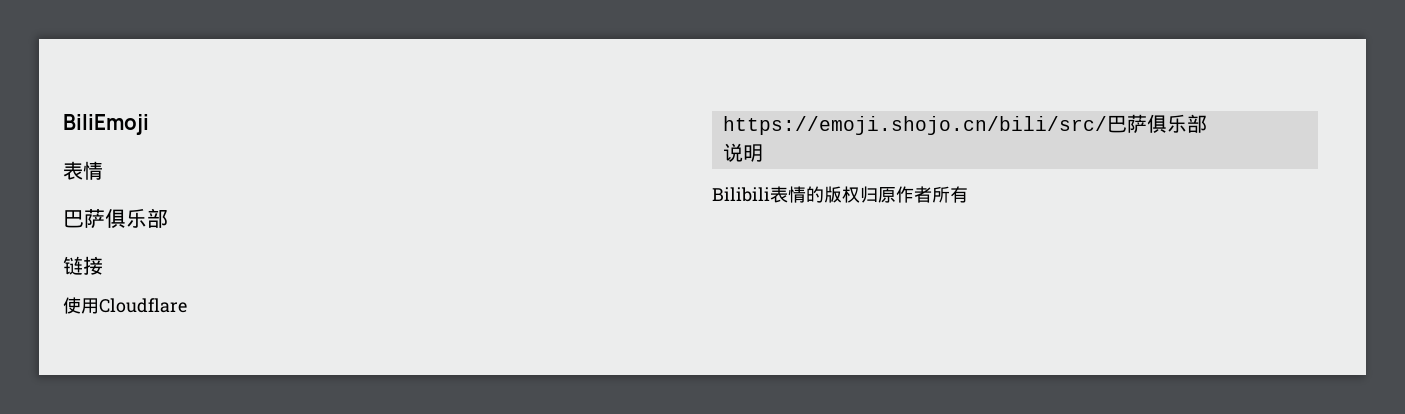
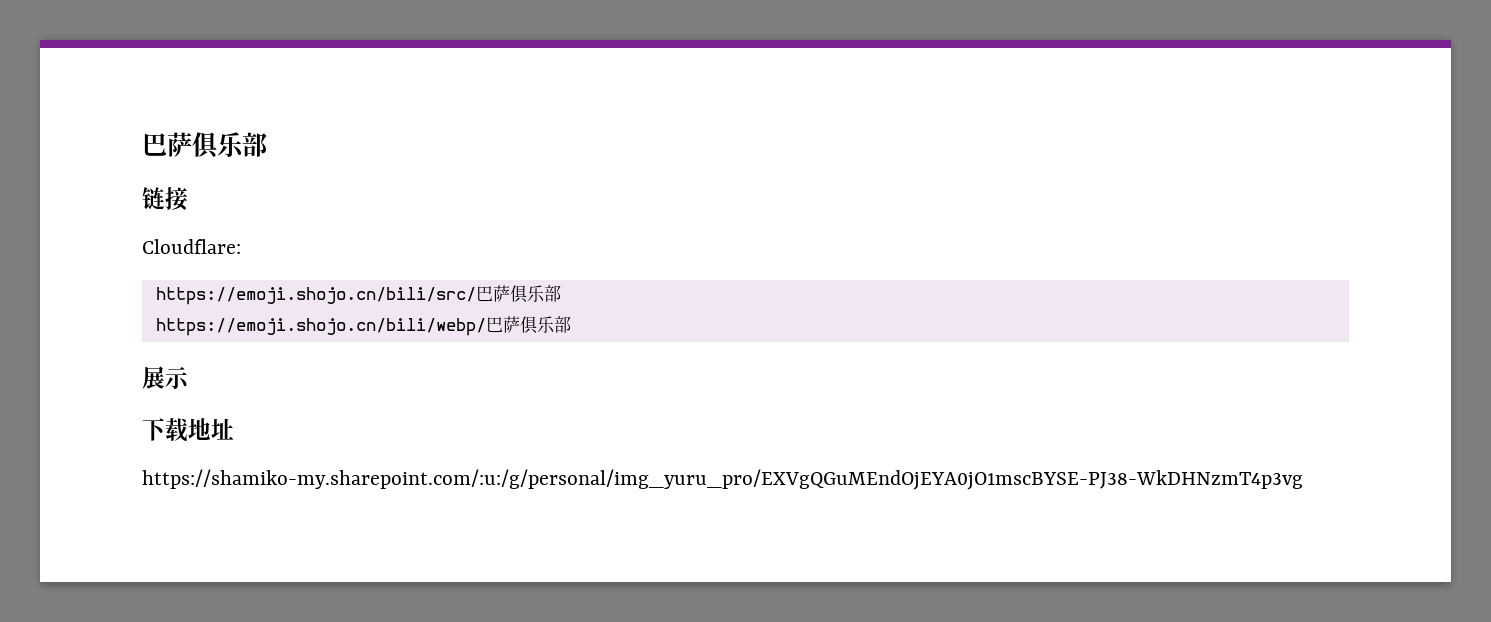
- BiliEmoji
- 表情
- 使用Cloudflare
+ Cloudflare:
- 说明
- Bilibili表情的版权归原作者所有
+ https://emoji.shojo.cn/bili/webp/巴萨俱乐部
+ 展示
+ 下载地址
+ https://shamiko-my.sharepoint.com/:u:/g/personal/img_yuru_pro/EXVgQGuMEndOjEYA0jO1mscBYSE-PJ38-WkDHNzmT4p3vg

